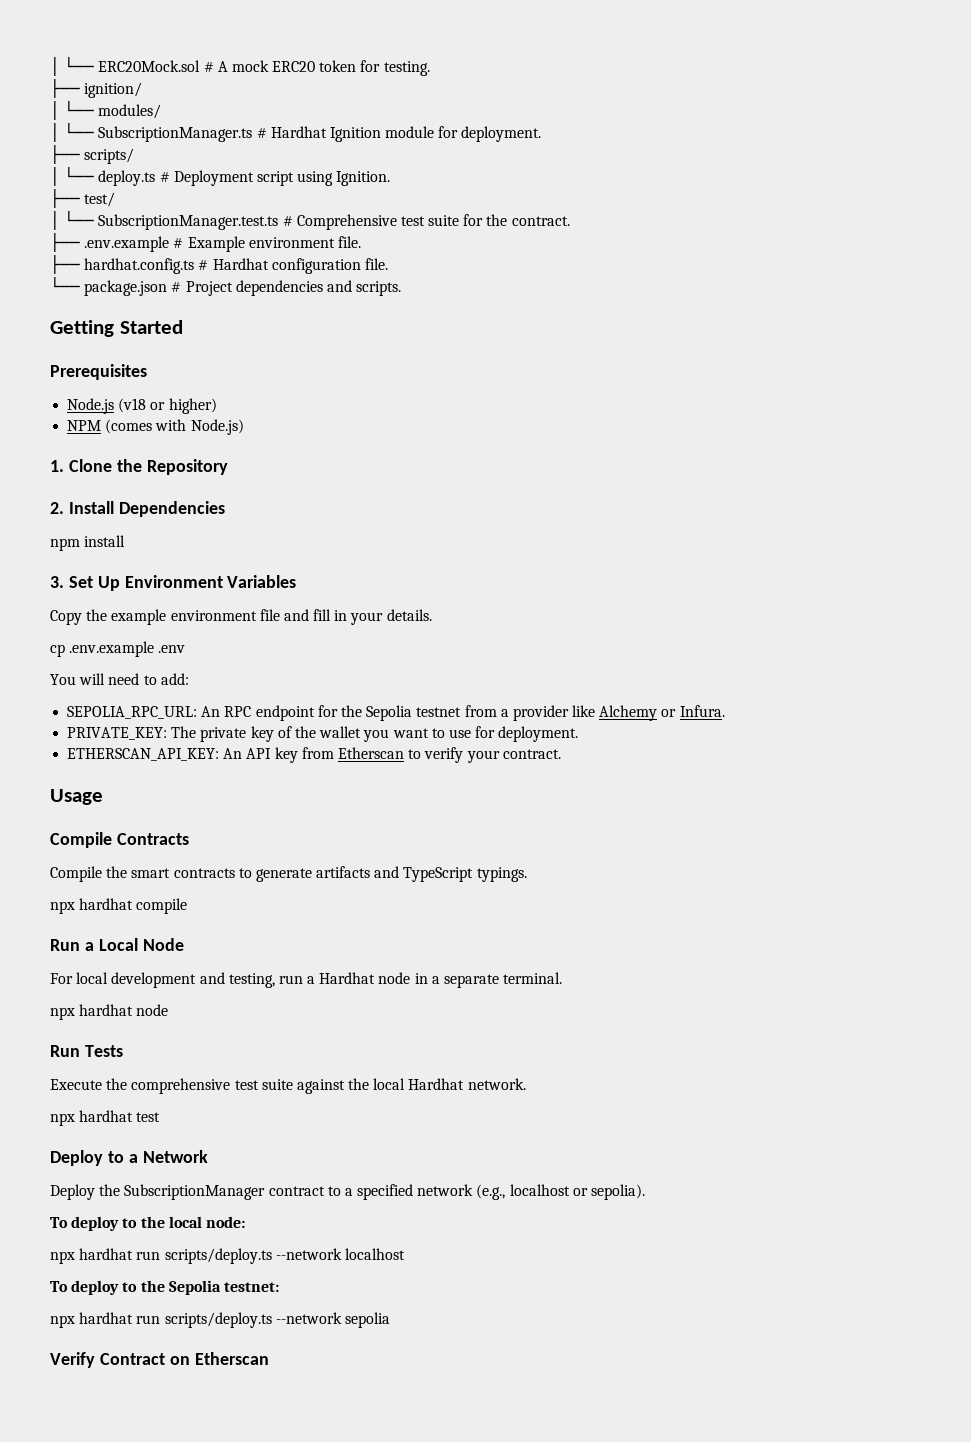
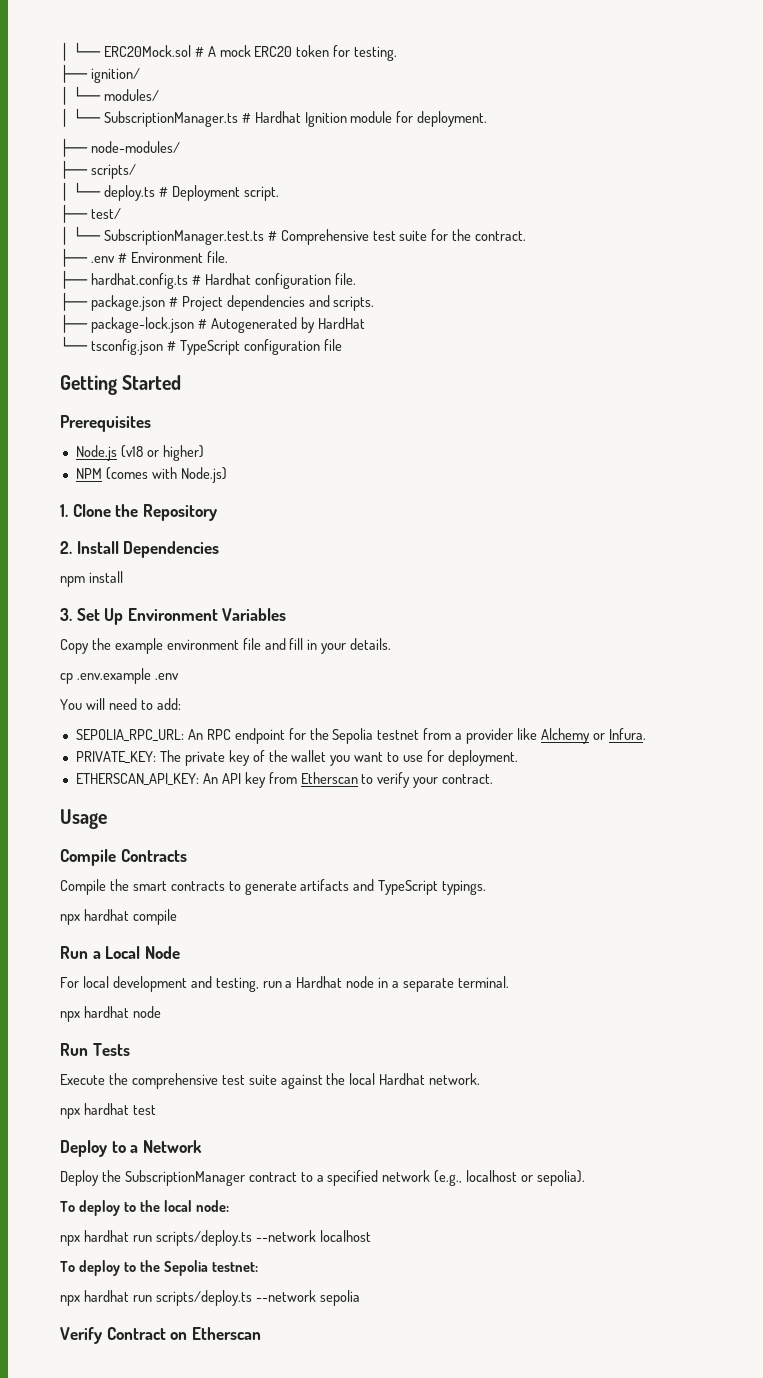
+ ├── node-modules/
- │ └── deploy.ts # Deployment script using Ignition.
+ │ └── deploy.ts # Deployment script.
- ├── .env.example # Example environment file.
+ ├── .env # Environment file.
- └── package.json # Project dependencies and scripts.
+ ├── package.json # Project dependencies and scripts.
+ ├── package-lock.json # Autogenerated by HardHat
+ └── tsconfig.json # TypeScript configuration file

